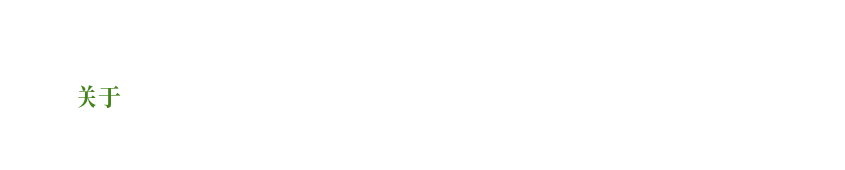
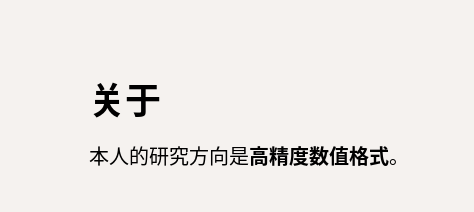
+ 本人的研究方向是高精度数值格式。

